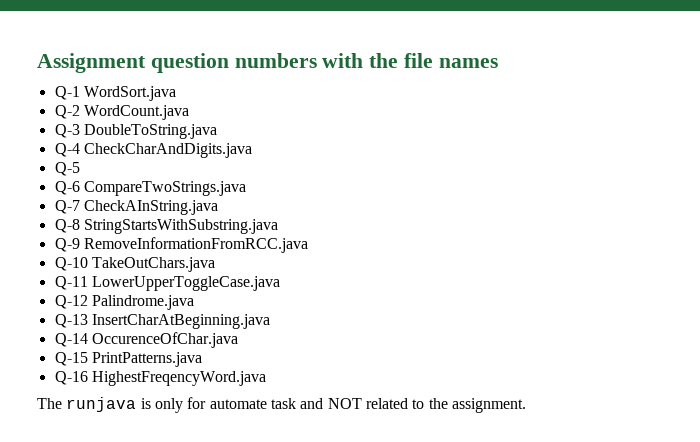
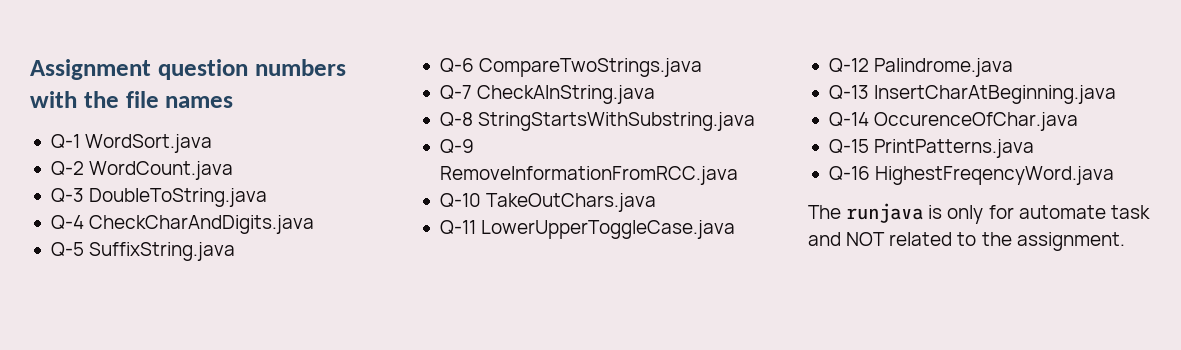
- Q-5
+ Q-5 SuffixString.java

